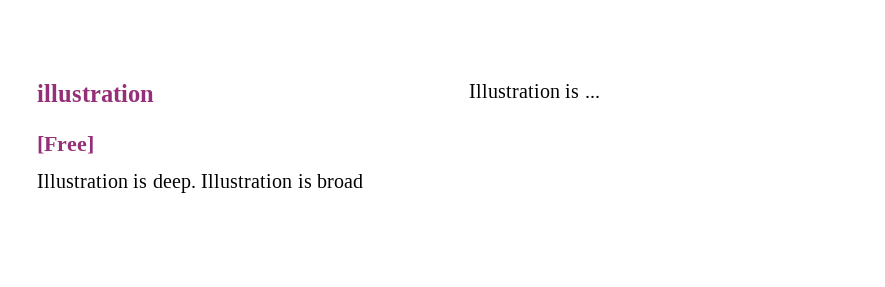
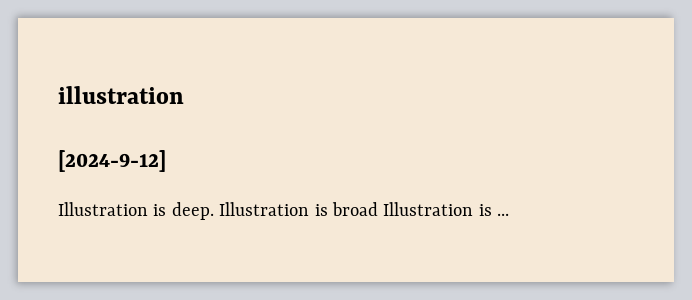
- [Free]
+ [2024-9-12]

